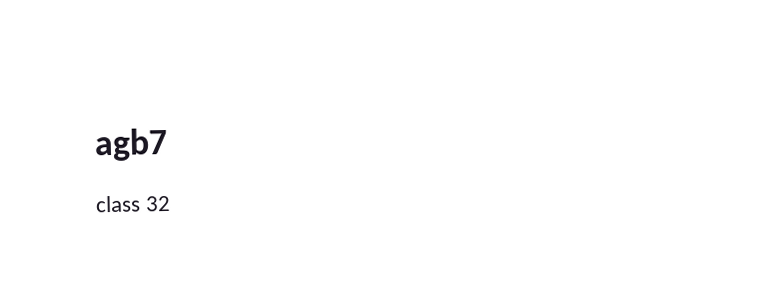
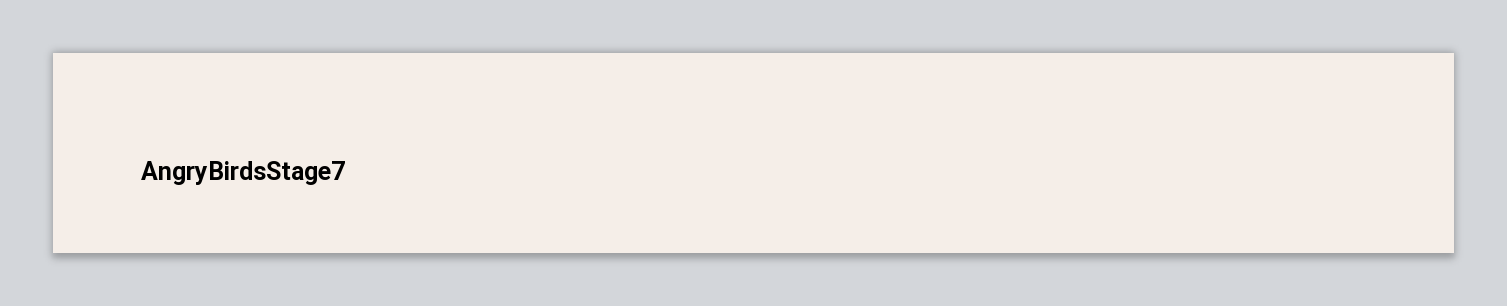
- agb7
- class 32
+ AngryBirdsStage7

